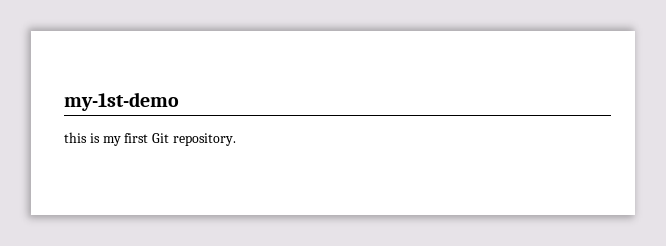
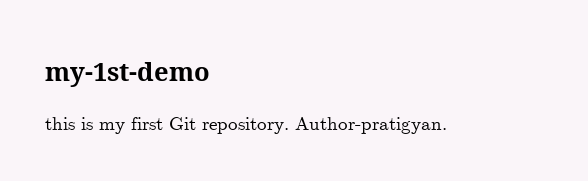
+ Author-pratigyan.

